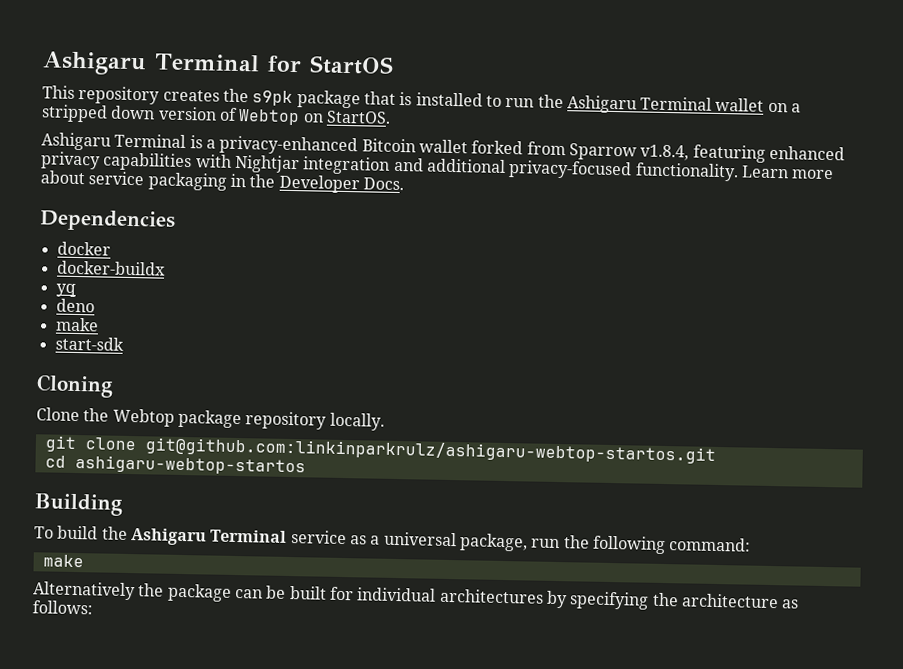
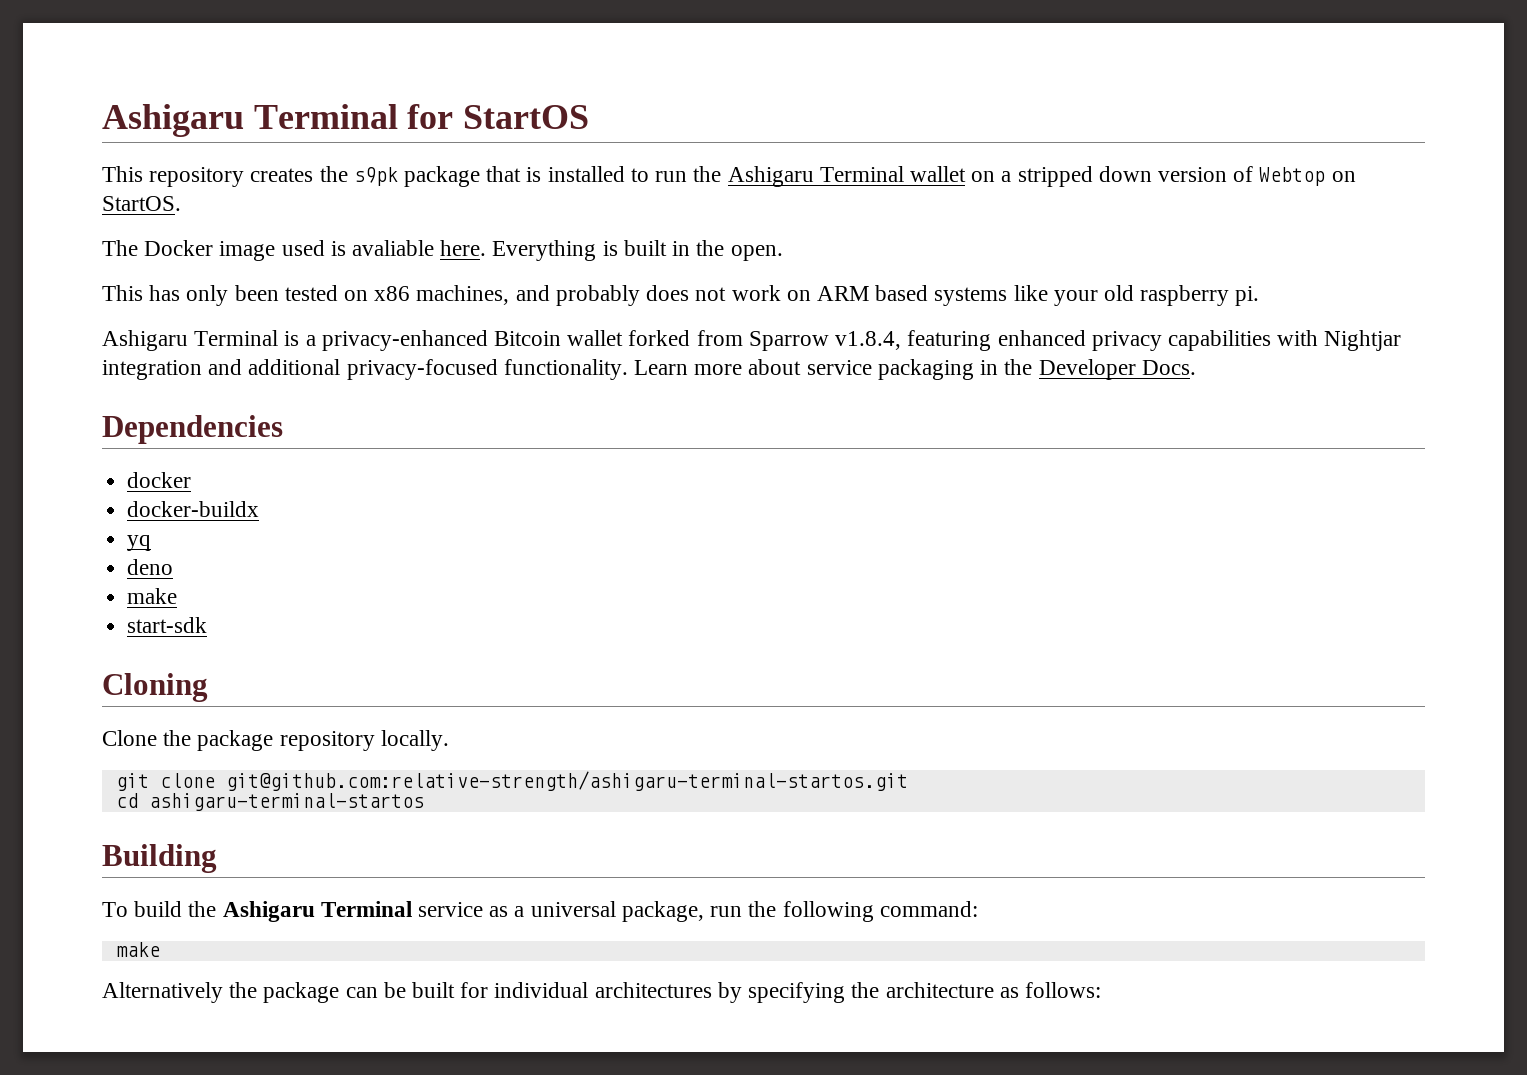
+ The Docker image used is avaliable here. Everything is built in the open.
+ This has only been tested on x86 machines, and probably does not work on ARM based systems like your old raspberry pi.
- Clone the Webtop package repository locally.
+ Clone the package repository locally.
- git clone git@github.com:linkinparkrulz/ashigaru-webtop-startos.git
+ git clone git@github.com:relative-strength/ashigaru-terminal-startos.git
- cd ashigaru-webtop-startos
+ cd ashigaru-terminal-startos

